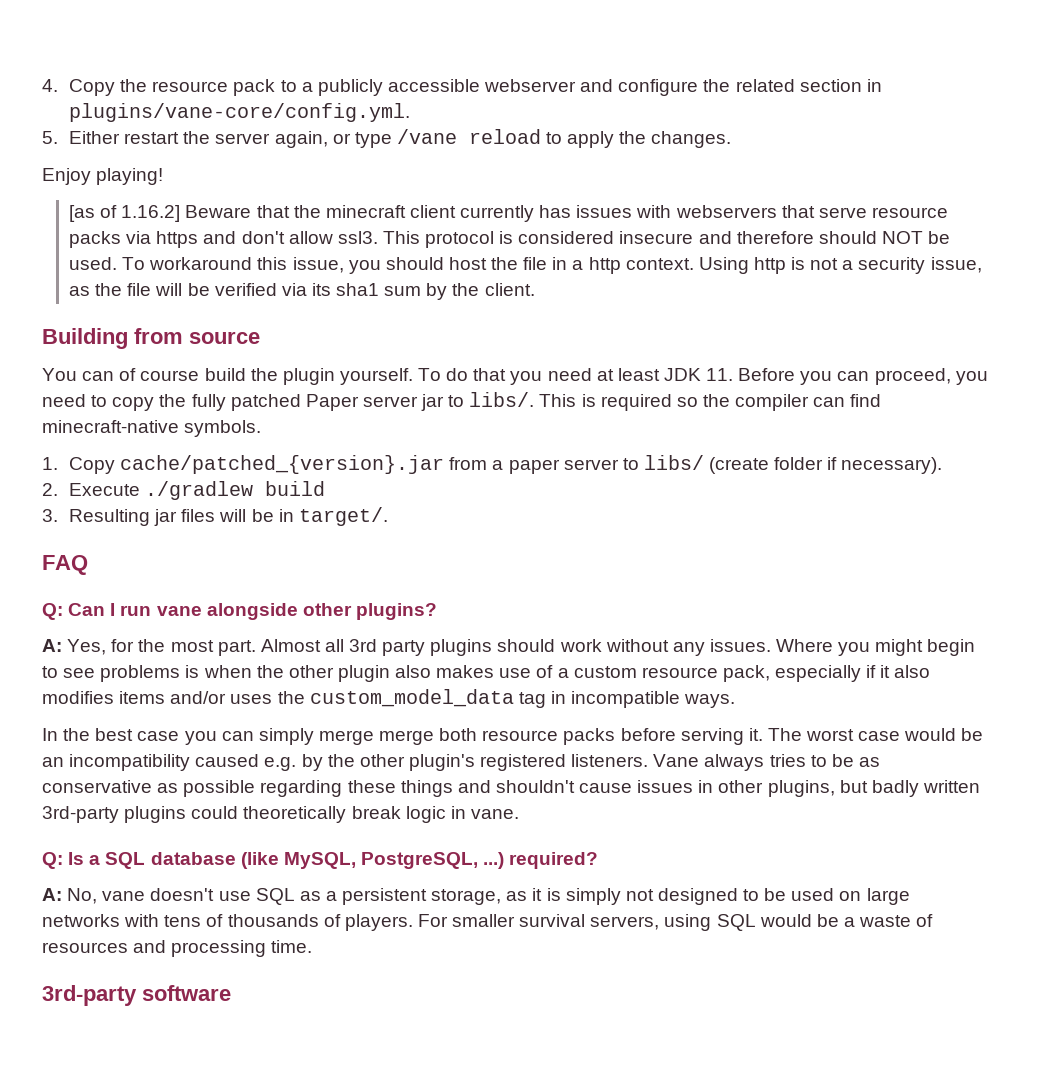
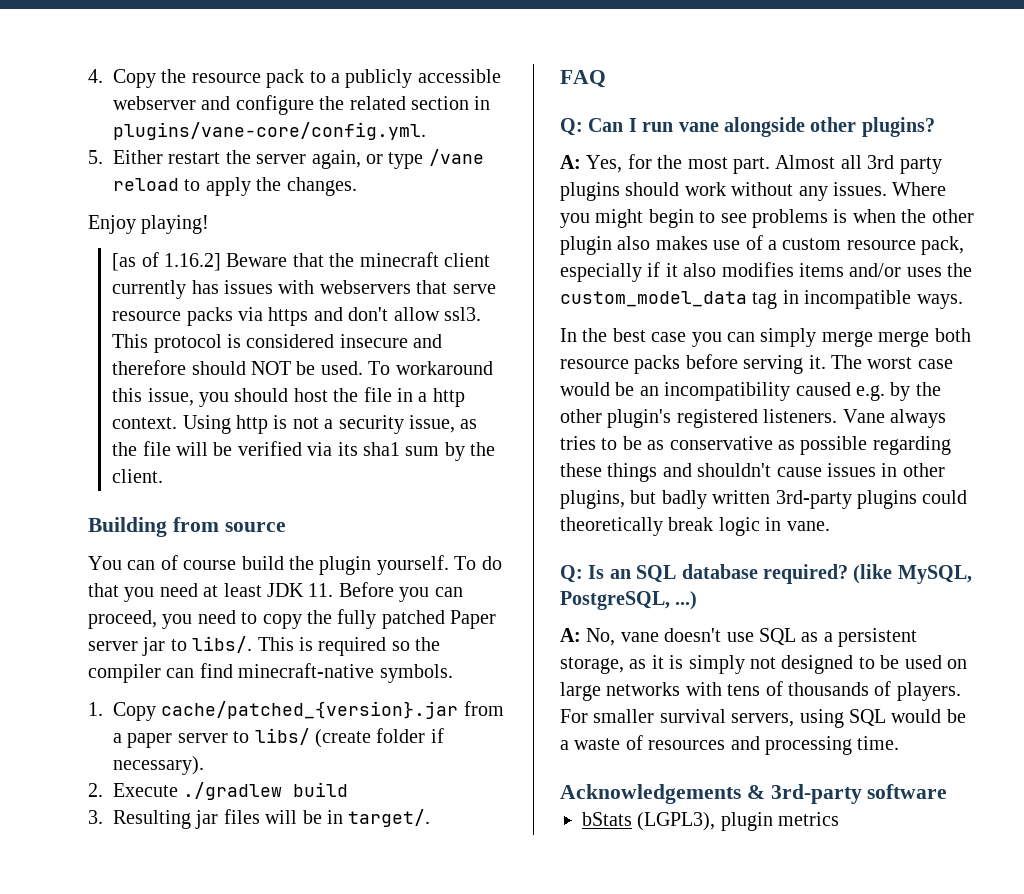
- Q: Is a SQL database (like MySQL, PostgreSQL, ...) required?
+ Q: Is an SQL database required? (like MySQL, PostgreSQL, ...)
- 3rd-party software
+ Acknowledgements & 3rd-party software
+ bStats (LGPL3), plugin metrics

